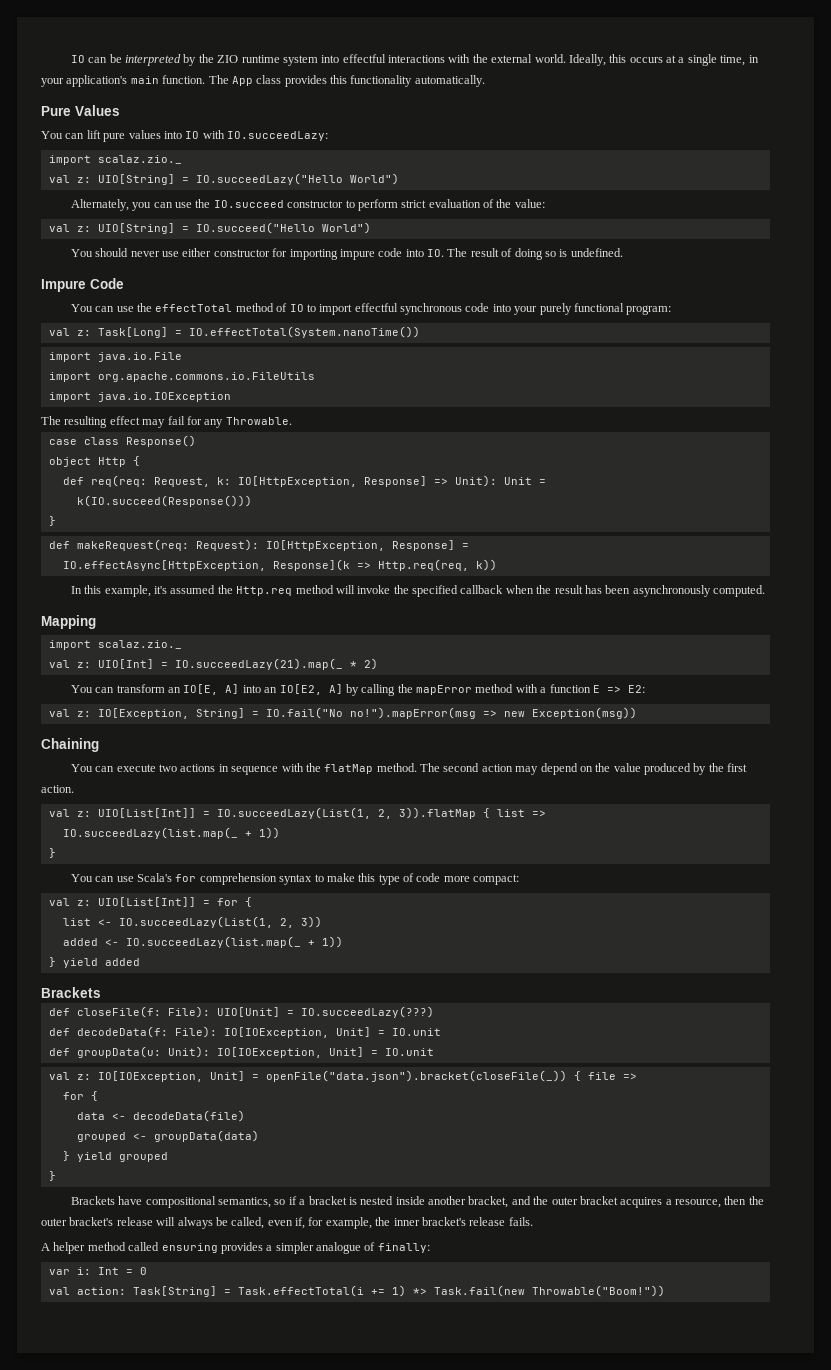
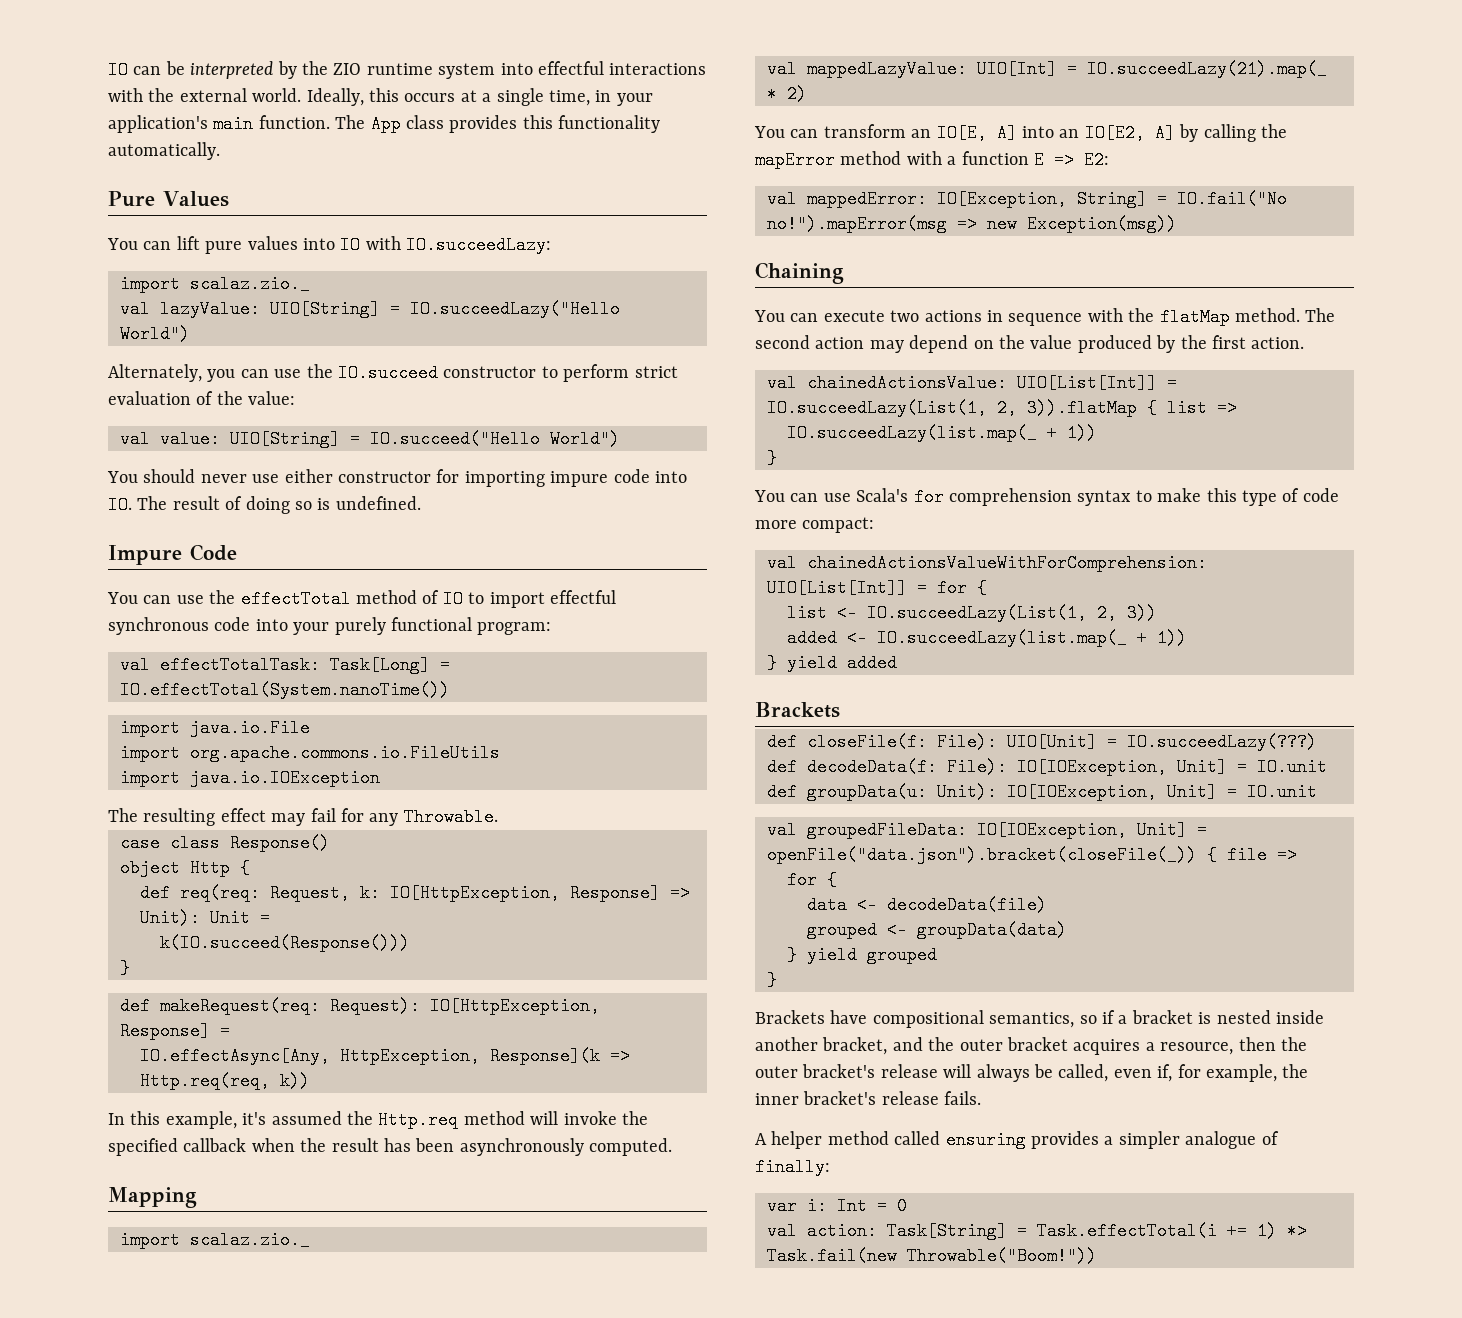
- val z: UIO[String] = IO.succeedLazy("Hello World")
+ val lazyValue: UIO[String] = IO.succeedLazy("Hello World")
- val z: UIO[String] = IO.succeed("Hello World")
+ val value: UIO[String] = IO.succeed("Hello World")
- val z: Task[Long] = IO.effectTotal(System.nanoTime())
+ val effectTotalTask: Task[Long] = IO.effectTotal(System.nanoTime())
- IO.effectAsync[HttpException, Response](k => Http.req(req, k))
+ IO.effectAsync[Any, HttpException, Response](k => Http.req(req, k))
- val z: UIO[Int] = IO.succeedLazy(21).map(_ * 2)
+ val mappedLazyValue: UIO[Int] = IO.succeedLazy(21).map(_ * 2)
- val z: IO[Exception, String] = IO.fail("No no!").mapError(msg => new Exception(msg))
+ val mappedError: IO[Exception, String] = IO.fail("No no!").mapError(msg => new Exception(msg))
- val z: UIO[List[Int]] = IO.succeedLazy(List(1, 2, 3)).flatMap { list =>
+ val chainedActionsValue: UIO[List[Int]] = IO.succeedLazy(List(1, 2, 3)).flatMap { list =>
- val z: UIO[List[Int]] = for {
+ val chainedActionsValueWithForComprehension: UIO[List[Int]] = for {
- val z: IO[IOException, Unit] = openFile("data.json").bracket(closeFile(_)) { file =>
+ val groupedFileData: IO[IOException, Unit] = openFile("data.json").bracket(closeFile(_)) { file =>

